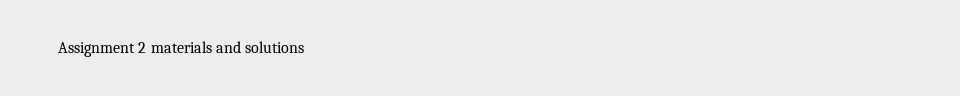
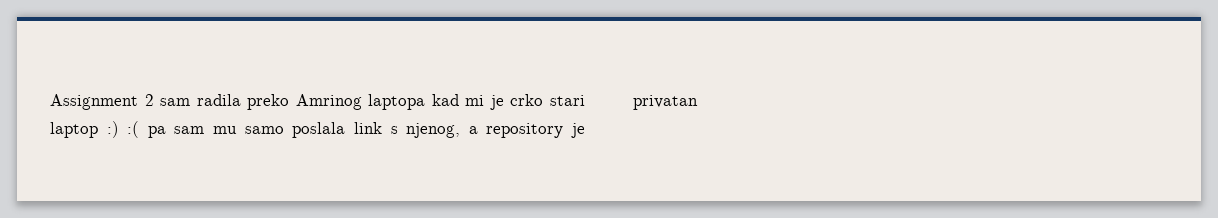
- Assignment 2 materials and solutions
+ Assignment 2 sam radila preko Amrinog laptopa kad mi je crko stari laptop :) :( pa sam mu samo poslala link s njenog, a repository je privatan

